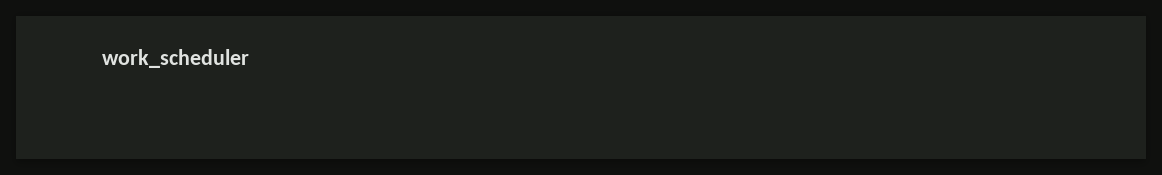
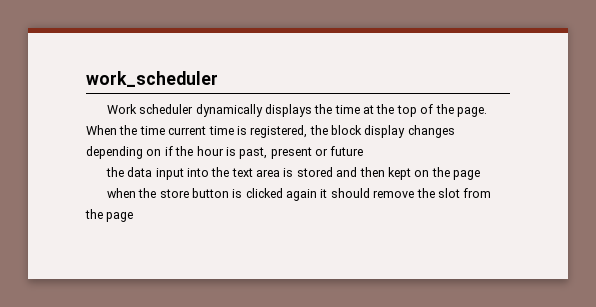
+ Work scheduler dynamically displays the time at the top of the page. When the time current time is registered, the block display changes depending on if the hour is past, present or future
+ the data input into the text area is stored and then kept on the page
+ when the store button is clicked again it should remove the slot from the page

